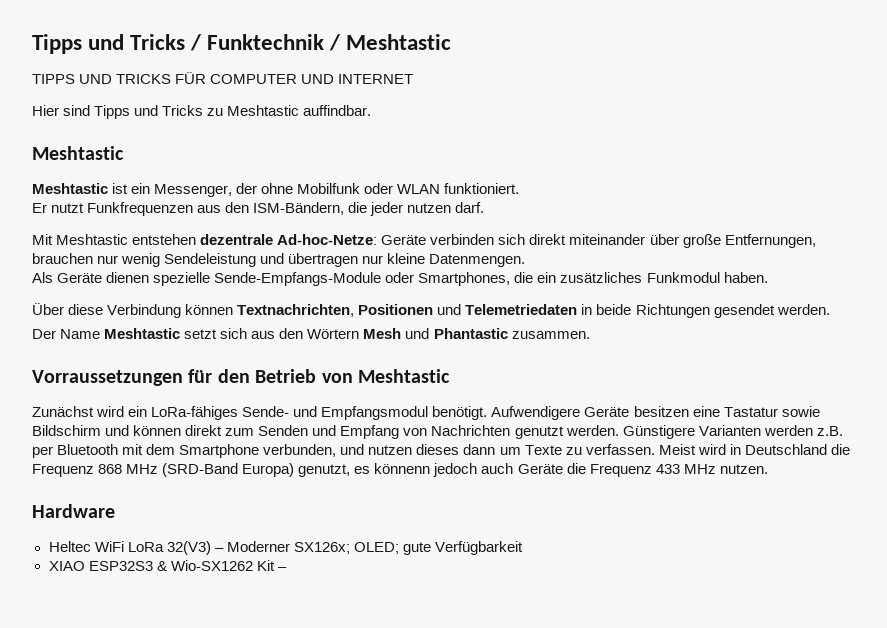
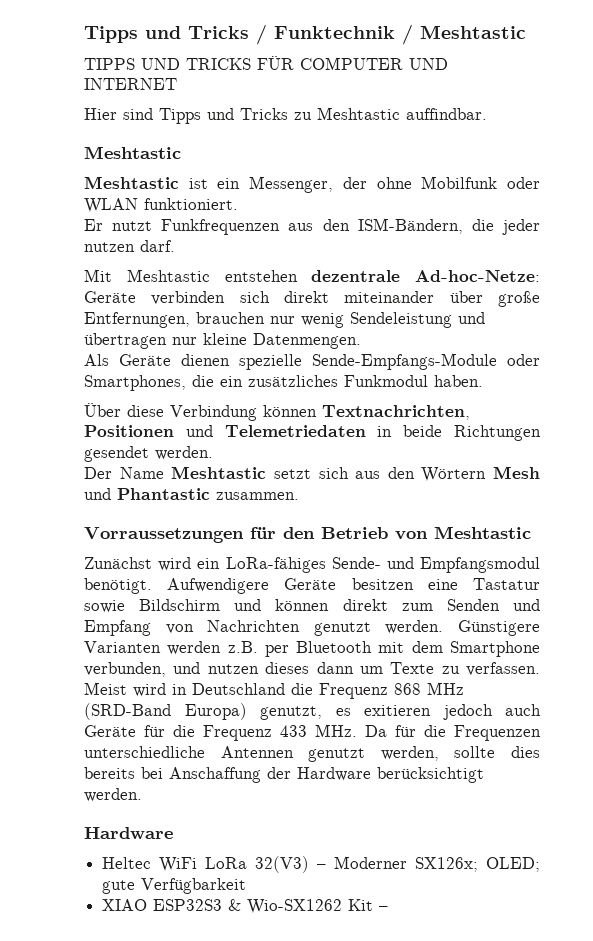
- Meist wird in Deutschland die Frequenz 868 MHz (SRD-Band Europa) genutzt, es könnenn jedoch auch Geräte die Frequenz 433 MHz nutzen.
+ Meist wird in Deutschland die Frequenz 868 MHz (SRD-Band Europa) genutzt, es exitieren jedoch auch Geräte für die Frequenz 433 MHz. Da für die Frequenzen unterschiedliche Antennen genutzt werden, sollte dies bereits bei Anschaffung der Hardware berücksichtigt werden.

